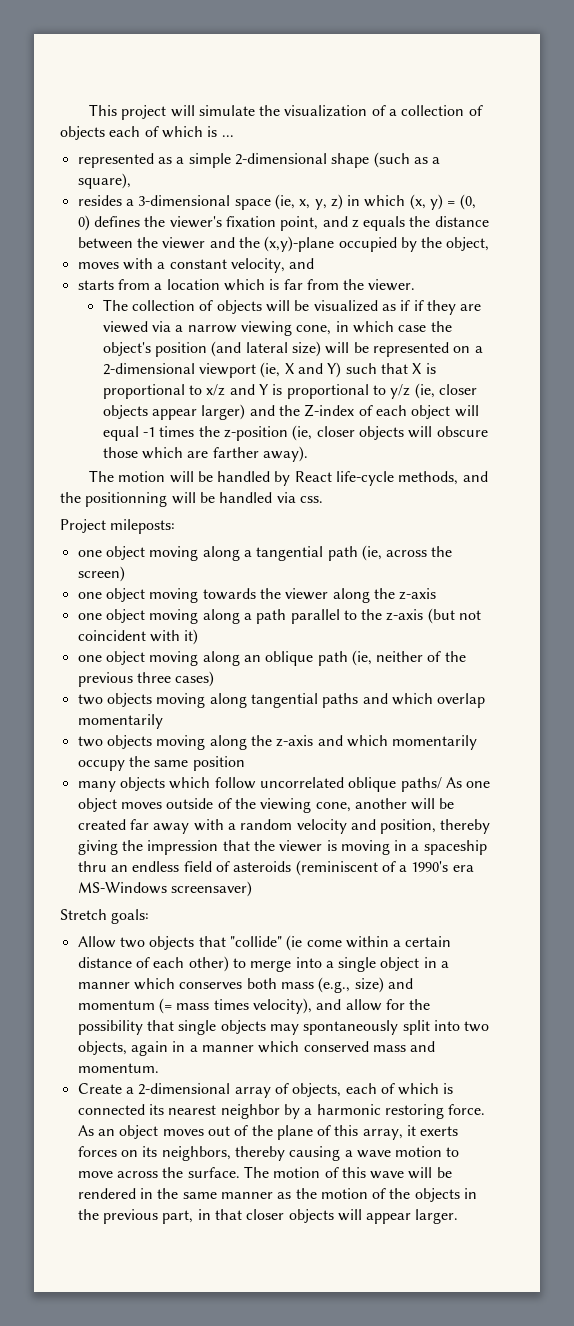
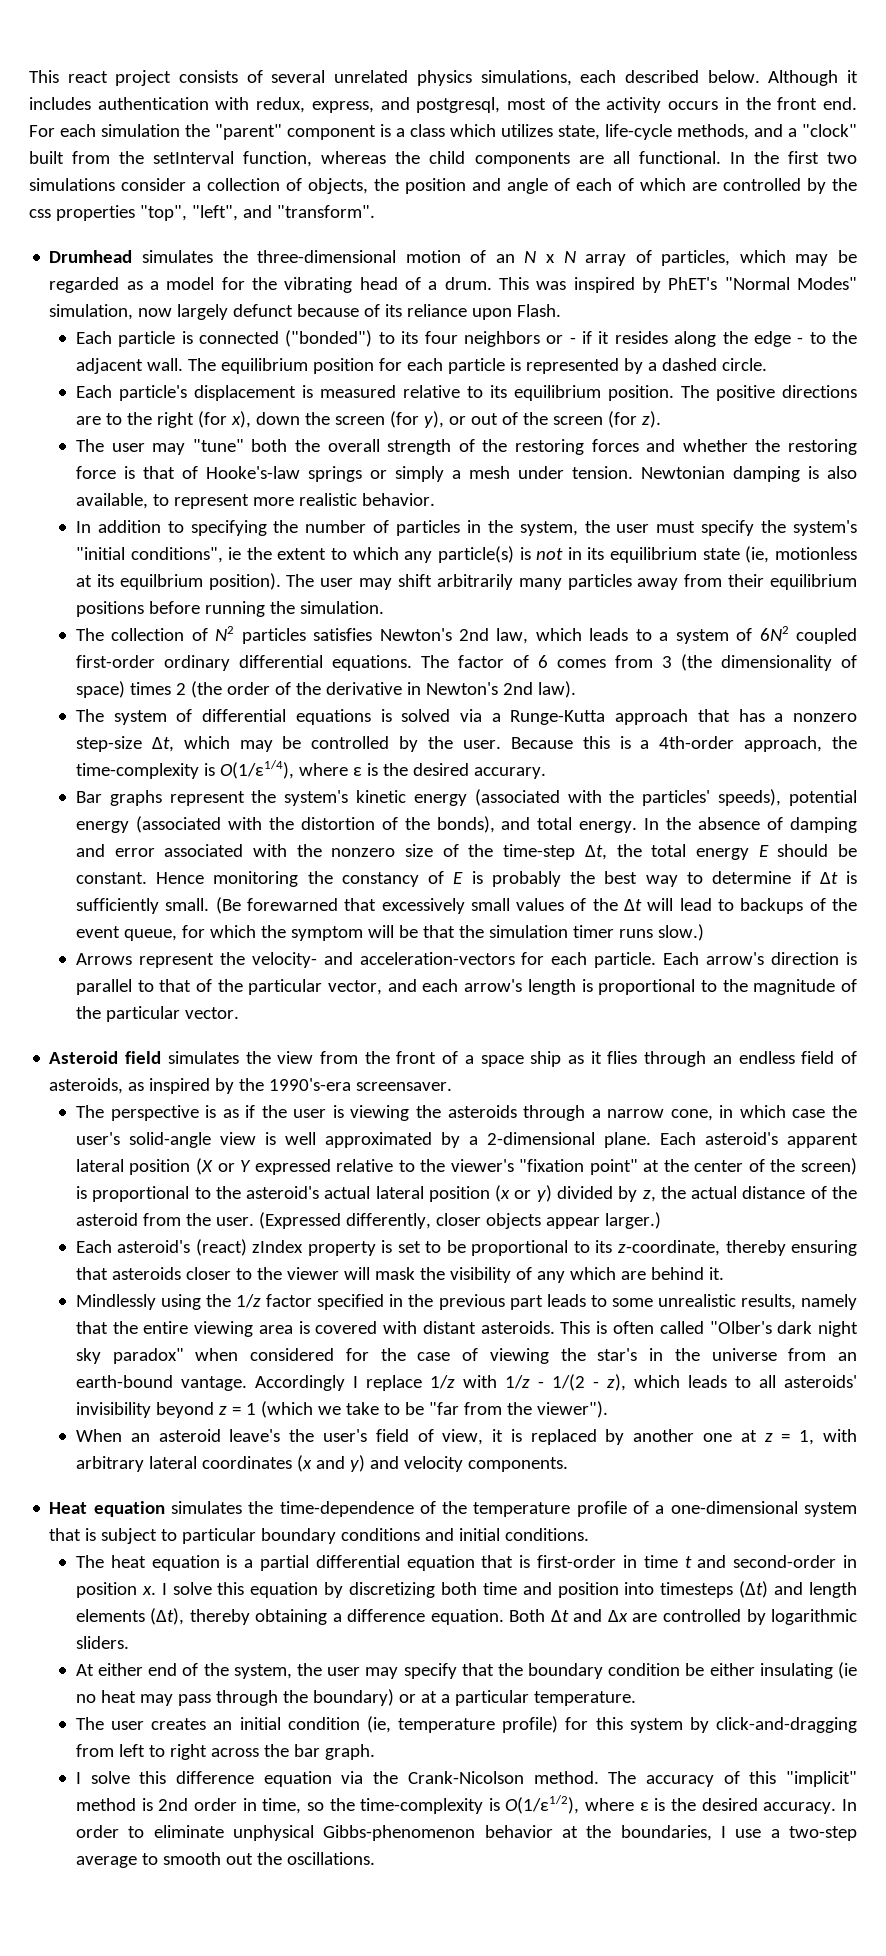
- This project will simulate the visualization of a collection of objects each of which is ...
- represented as a simple 2-dimensional shape (such as a square),
- resides a 3-dimensional space (ie, x, y, z) in which (x, y) = (0, 0) defines the viewer's fixation point, and z equals the distance between the viewer and the (x,y)-plane occupied by the object,
- moves with a constant velocity, and
- starts from a location which is far from the viewer.
- The collection of objects will be visualized as if if they are viewed via a narrow viewing cone, in which case the object's position (and lateral size) will be represented on a 2-dimensional viewport (ie, X and Y) such that X is proportional to x/z and Y is proportional to y/z (ie, closer objects appear larger) and the Z-index of each object will equal -1 times the z-position (ie, closer objects will obscure those which are farther away).
- The motion will be handled by React life-cycle methods, and the positionning will be handled via css.
- Project mileposts:
- one object moving along a tangential path (ie, across the screen)
- one object moving towards the viewer along the z-axis
- one object moving along a path parallel to the z-axis (but not coincident with it)
- one object moving along an oblique path (ie, neither of the previous three cases)
- two objects moving along tangential paths and which overlap momentarily
- two objects moving along the z-axis and which momentarily occupy the same position
- many objects which follow uncorrelated oblique paths/ As one object moves outside of the viewing cone, another will be created far away with a random velocity and position, thereby giving the impression that the viewer is moving in a spaceship thru an endless field of asteroids (reminiscent of a 1990's era MS-Windows screensaver)
- Stretch goals:
- Allow two objects that "collide" (ie come within a certain distance of each other) to merge into a single object in a manner which conserves both mass (e.g., size) and momentum (= mass times velocity), and allow for the possibility that single objects may spontaneously split into two objects, again in a manner which conserved mass and momentum.
- Create a 2-dimensional array of objects, each of which is connected its nearest neighbor by a harmonic restoring force. As an object moves out of the plane of this array, it exerts forces on its neighbors, thereby causing a wave motion to move across the surface. The motion of this wave will be rendered in the same manner as the motion of the objects in the previous part, in that closer objects will appear larger.
+ This react project consists of several unrelated physics simulations, each described below. Although it includes authentication with redux, express, and postgresql, most of the activity occurs in the front end. For each simulation the "parent" component is a class which utilizes state, life-cycle methods, and a "clock" built from the setInterval function, whereas the child components are all functional. In the first two simulations consider a collection of objects, the position and angle of each of which are controlled by the css properties "top", "left", and "transform".
+ Drumhead simulates the three-dimensional motion of an N x N array of particles, which may be regarded as a model for the vibrating head of a drum. This was inspired by PhET's "Normal Modes" simulation, now largely defunct because of its reliance upon Flash.
+ Each particle is connected ("bonded") to its four neighbors or - if it resides along the edge - to the adjacent wall. The equilibrium position for each particle is represented by a dashed circle.
+ Each particle's displacement is measured relative to its equilibrium position. The positive directions are to the right (for x), down the screen (for y), or out of the screen (for z).
+ The user may "tune" both the overall strength of the restoring forces and whether the restoring force is that of Hooke's-law springs or simply a mesh under tension. Newtonian damping is also available, to represent more realistic behavior.
+ In addition to specifying the number of particles in the system, the user must specify the system's "initial conditions", ie the extent to which any particle(s) is not in its equilibrium state (ie, motionless at its equilbrium position). The user may shift arbitrarily many particles away from their equilibrium positions before running the simulation.
+ The collection of N2 particles satisfies Newton's 2nd law, which leads to a system of 6N2 coupled first-order ordinary differential equations. The factor of 6 comes from 3 (the dimensionality of space) times 2 (the order of the derivative in Newton's 2nd law).
+ The system of differential equations is solved via a Runge-Kutta approach that has a nonzero step-size Δt, which may be controlled by the user. Because this is a 4th-order approach, the time-complexity is O(1/ε1/4), where ε is the desired accurary.
+ Bar graphs represent the system's kinetic energy (associated with the particles' speeds), potential energy (associated with the distortion of the bonds), and total energy. In the absence of damping and error associated with the nonzero size of the time-step Δt, the total energy E should be constant. Hence monitoring the constancy of E is probably the best way to determine if Δt is sufficiently small. (Be forewarned that excessively small values of the Δt will lead to backups of the event queue, for which the symptom will be that the simulation timer runs slow.)
+ Arrows represent the velocity- and acceleration-vectors for each particle. Each arrow's direction is parallel to that of the particular vector, and each arrow's length is proportional to the magnitude of the particular vector.
+ Asteroid field simulates the view from the front of a space ship as it flies through an endless field of asteroids, as inspired by the 1990's-era screensaver.
+ The perspective is as if the user is viewing the asteroids through a narrow cone, in which case the user's solid-angle view is well approximated by a 2-dimensional plane. Each asteroid's apparent lateral position (X or Y expressed relative to the viewer's "fixation point" at the center of the screen) is proportional to the asteroid's actual lateral position (x or y) divided by z, the actual distance of the asteroid from the user. (Expressed differently, closer objects appear larger.)
+ Each asteroid's (react) zIndex property is set to be proportional to its z-coordinate, thereby ensuring that asteroids closer to the viewer will mask the visibility of any which are behind it.
+ Mindlessly using the 1/z factor specified in the previous part leads to some unrealistic results, namely that the entire viewing area is covered with distant asteroids. This is often called "Olber's dark night sky paradox" when considered for the case of viewing the star's in the universe from an earth-bound vantage. Accordingly I replace 1/z with 1/z - 1/(2 - z), which leads to all asteroids' invisibility beyond z = 1 (which we take to be "far from the viewer").
+ When an asteroid leave's the user's field of view, it is replaced by another one at z = 1, with arbitrary lateral coordinates (x and y) and velocity components.
+ Heat equation simulates the time-dependence of the temperature profile of a one-dimensional system that is subject to particular boundary conditions and initial conditions.
+ The heat equation is a partial differential equation that is first-order in time t and second-order in position x. I solve this equation by discretizing both time and position into timesteps (Δt) and length elements (Δt), thereby obtaining a difference equation. Both Δt and Δx are controlled by logarithmic sliders.
+ At either end of the system, the user may specify that the boundary condition be either insulating (ie no heat may pass through the boundary) or at a particular temperature.
+ The user creates an initial condition (ie, temperature profile) for this system by click-and-dragging from left to right across the bar graph.
+ I solve this difference equation via the Crank-Nicolson method. The accuracy of this "implicit" method is 2nd order in time, so the time-complexity is O(1/ε1/2), where ε is the desired accuracy. In order to eliminate unphysical Gibbs-phenomenon behavior at the boundaries, I use a two-step average to smooth out the oscillations.

